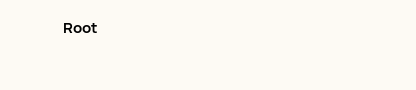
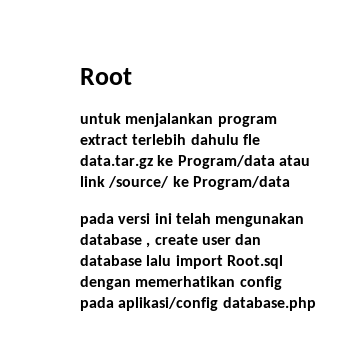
+ untuk menjalankan program extract terlebih dahulu fle data.tar.gz ke Program/data atau link /source/ ke Program/data
+ pada versi ini telah mengunakan database , create user dan database lalu import Root.sql dengan memerhatikan config pada aplikasi/config database.php

